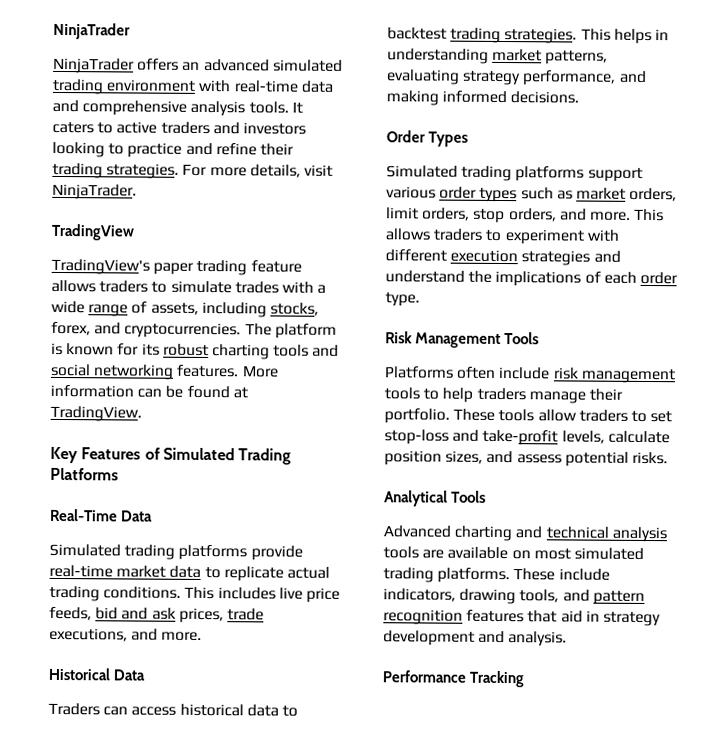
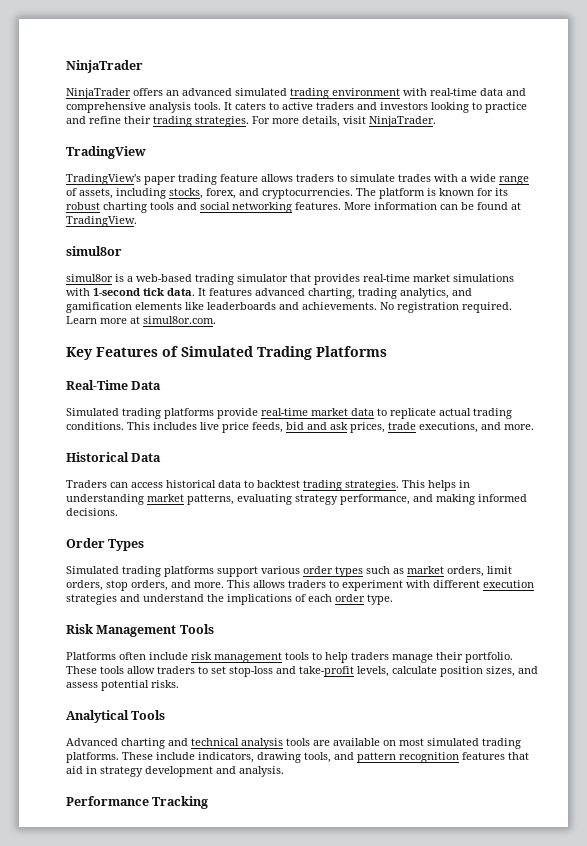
  More information can be found at TradingView.
+ simul8or
+ simul8or is a web-based trading simulator that provides real-time market simulations with 1-second tick data. It features advanced charting, trading analytics, and gamification elements like leaderboards and achievements. No registration required. Learn more at simul8or.com.

